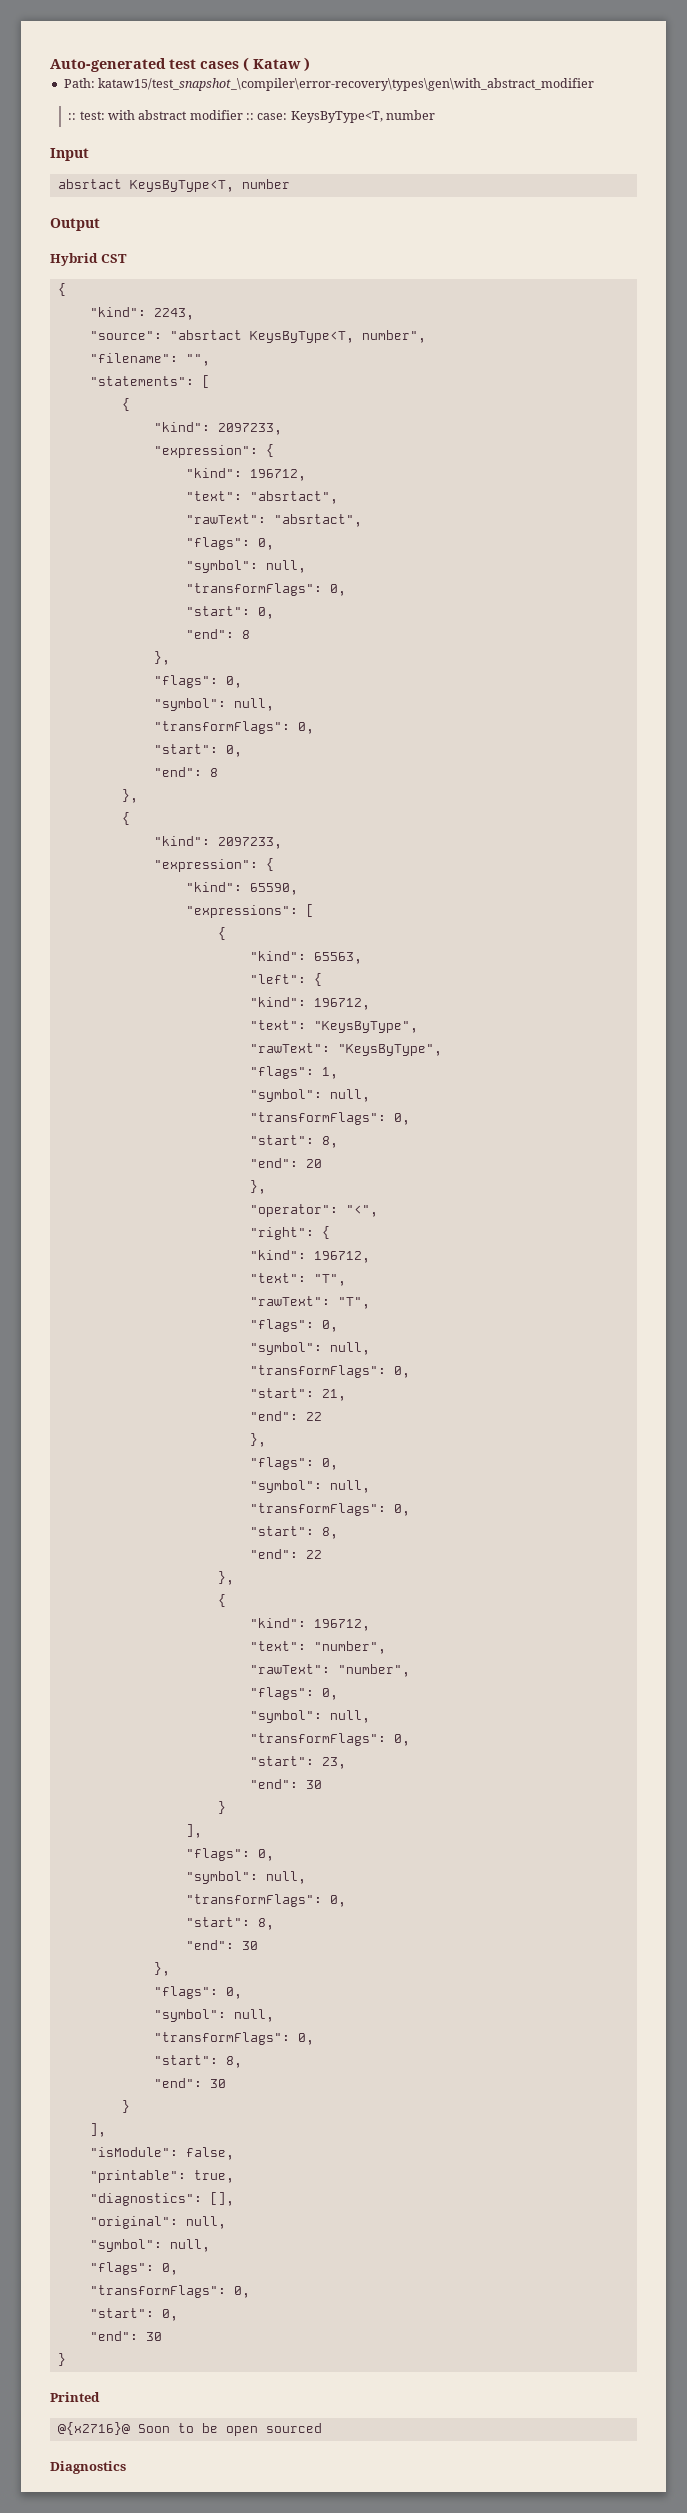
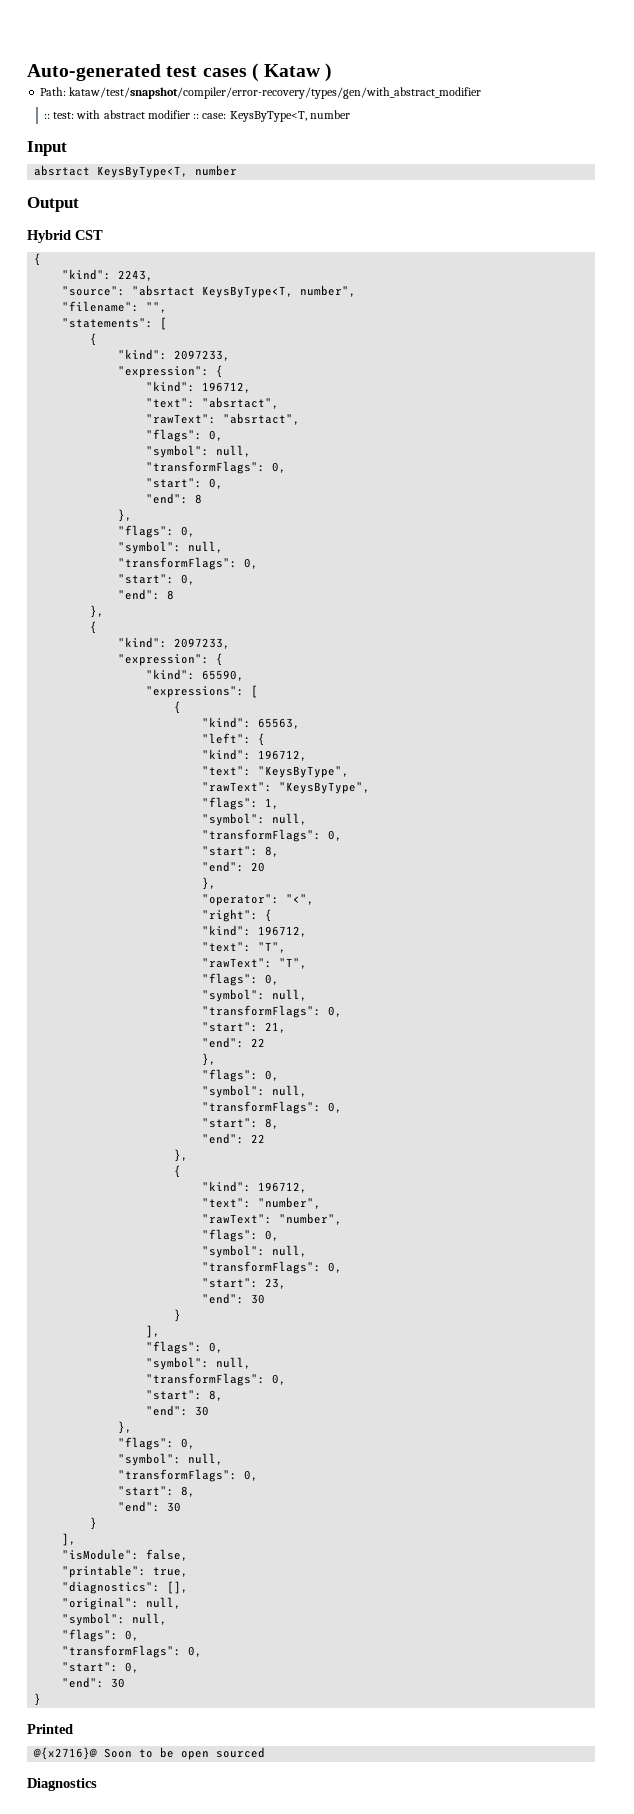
- Path: kataw15/test_snapshot_\compiler\error-recovery\types\gen\with_abstract_modifier
+ Path: kataw/test/snapshot/compiler/error-recovery/types/gen/with_abstract_modifier

